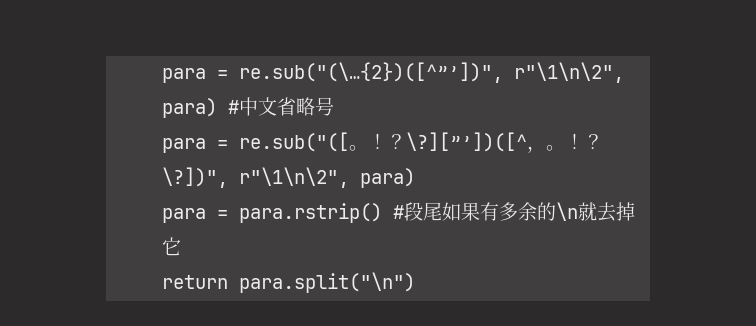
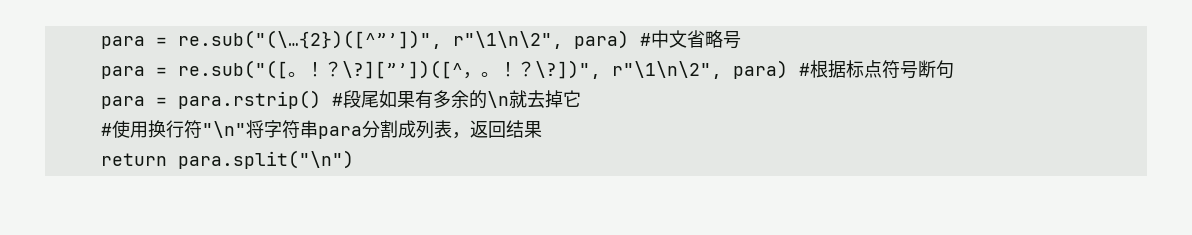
- \?])", r"\1\n\2", para)
+ \?])", r"\1\n\2", para) #根据标点符号断句
+ #使用换行符"\n"将字符串para分割成列表，返回结果

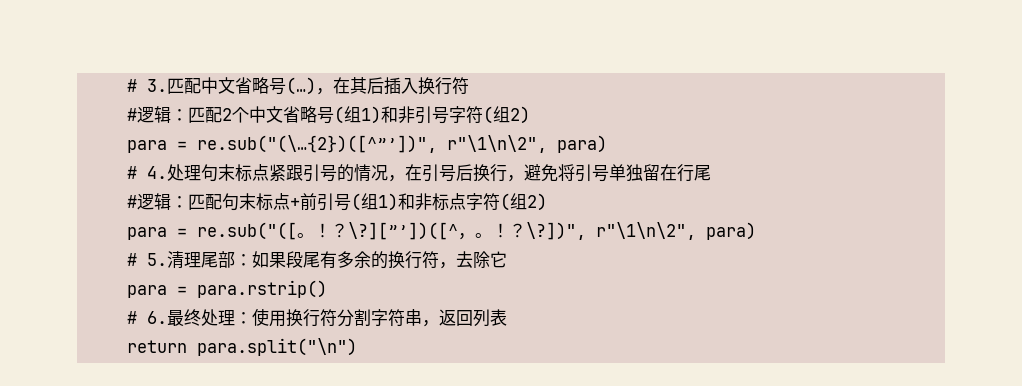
+ # 3.匹配中文省略号(…)，在其后插入换行符
+ #逻辑：匹配2个中文省略号(组1)和非引号字符(组2)
- para = re.sub("(\…{2})([^”’])", r"\1\n\2", para) #中文省略号
+ para = re.sub("(\…{2})([^”’])", r"\1\n\2", para)
+ # 4.处理句末标点紧跟引号的情况，在引号后换行，避免将引号单独留在行尾
+ #逻辑：匹配句末标点+前引号(组1)和非标点字符(组2)
- \?])", r"\1\n\2", para) #根据标点符号断句
- para = para.rstrip() #段尾如果有多余的\n就去掉它
- #使用换行符"\n"将字符串para分割成列表，返回结果
+ \?])", r"\1\n\2", para)
+ # 5.清理尾部：如果段尾有多余的换行符，去除它
+ para = para.rstrip()
+ # 6.最终处理：使用换行符分割字符串，返回列表

